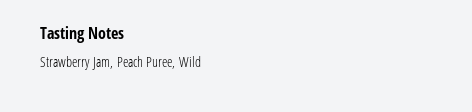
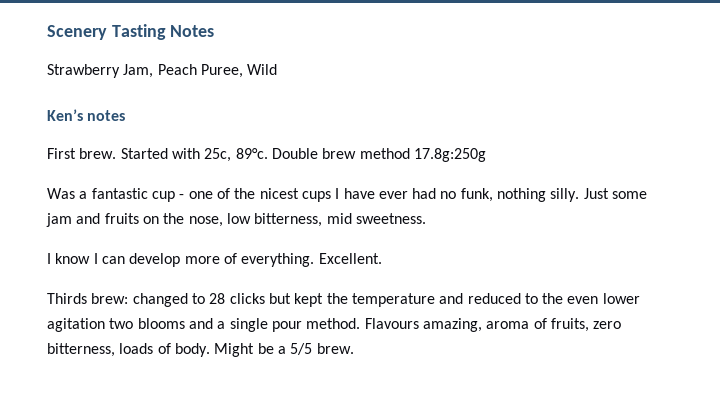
- Tasting Notes
+ Scenery Tasting Notes
+ Ken’s notes
+ First brew. Started with 25c, 89°c. Double brew method 17.8g:250g
+ Was a fantastic cup - one of the nicest cups I have ever had no funk, nothing silly. Just some jam and fruits on the nose, low bitterness, mid sweetness.
+ I know I can develop more of everything. Excellent.
+ Thirds brew: changed to 28 clicks but kept the temperature and reduced to the even lower agitation two blooms and a single pour method. Flavours amazing, aroma of fruits, zero bitterness, loads of body. Might be a 5/5 brew.

